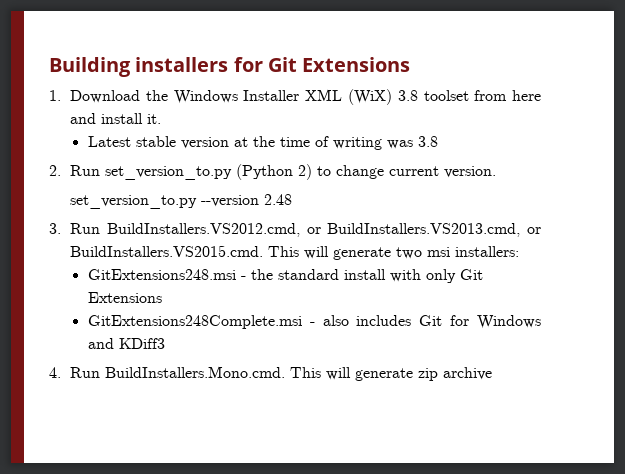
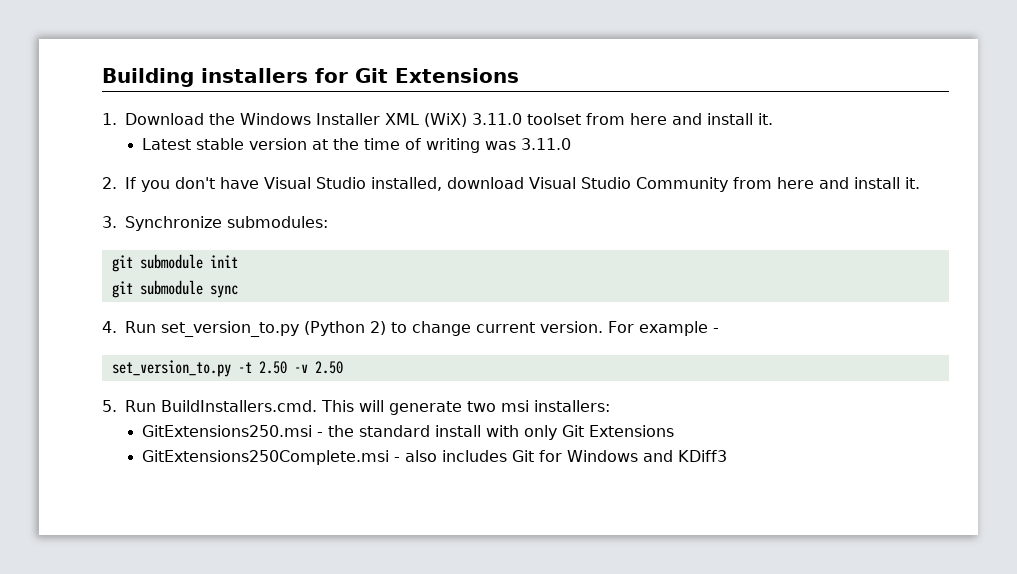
- 1. Download the Windows Installer XML (WiX) 3.8 toolset from here and install it.
+ 1. Download the Windows Installer XML (WiX) 3.11.0 toolset from here and install it.
- Latest stable version at the time of writing was 3.8
- 2. Run set_version_to.py (Python 2) to change current version.
- set_version_to.py --version 2.48
- 3. Run BuildInstallers.VS2012.cmd, or BuildInstallers.VS2013.cmd, or BuildInstallers.VS2015.cmd. This will generate two msi installers:
+ Latest stable version at the time of writing was 3.11.0
+ 2. If you don't have Visual Studio installed, download Visual Studio Community from here and install it.
+ 3. Synchronize submodules:
+ git submodule init
+ git submodule sync
+ 4. Run set_version_to.py (Python 2) to change current version. For example -
+ set_version_to.py -t 2.50 -v 2.50
+ 5. Run BuildInstallers.cmd. This will generate two msi installers:
- GitExtensions248.msi - the standard install with only Git Extensions
+ GitExtensions250.msi - the standard install with only Git Extensions
- GitExtensions248Complete.msi - also includes Git for Windows and KDiff3
+ GitExtensions250Complete.msi - also includes Git for Windows and KDiff3
- 4. Run BuildInstallers.Mono.cmd. This will generate zip archive

